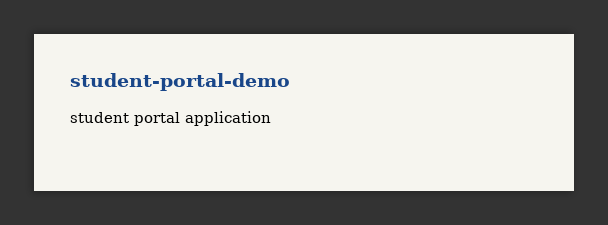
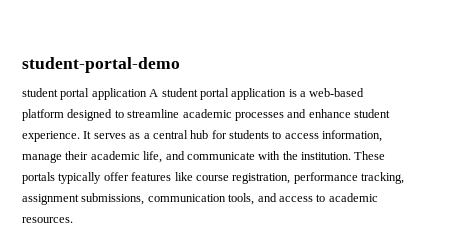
- student portal application
+ student portal application A student portal application is a web-based platform designed to streamline academic processes and enhance student experience. It serves as a central hub for students to access information, manage their academic life, and communicate with the institution. These portals typically offer features like course registration, performance tracking, assignment submissions, communication tools, and access to academic resources.

